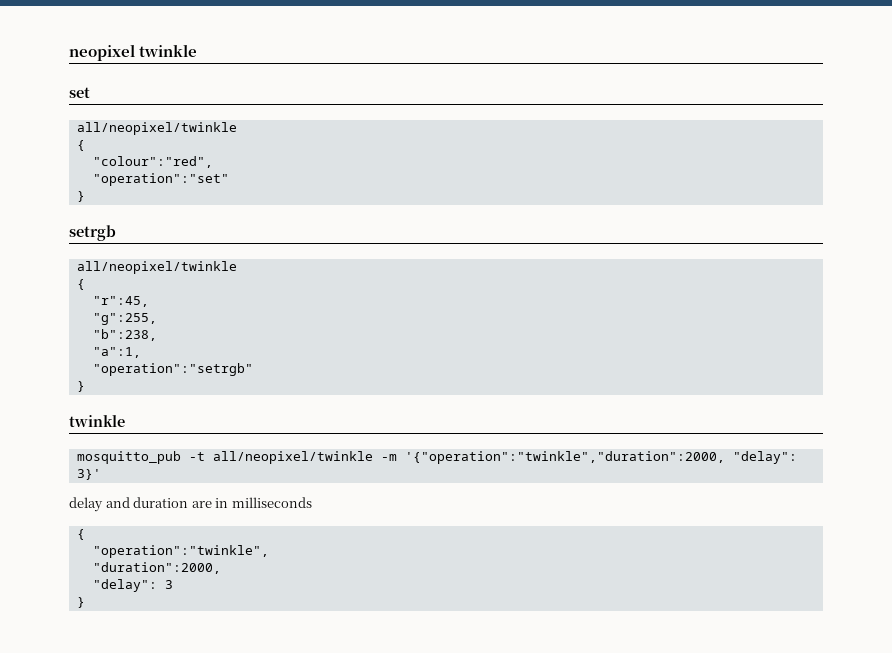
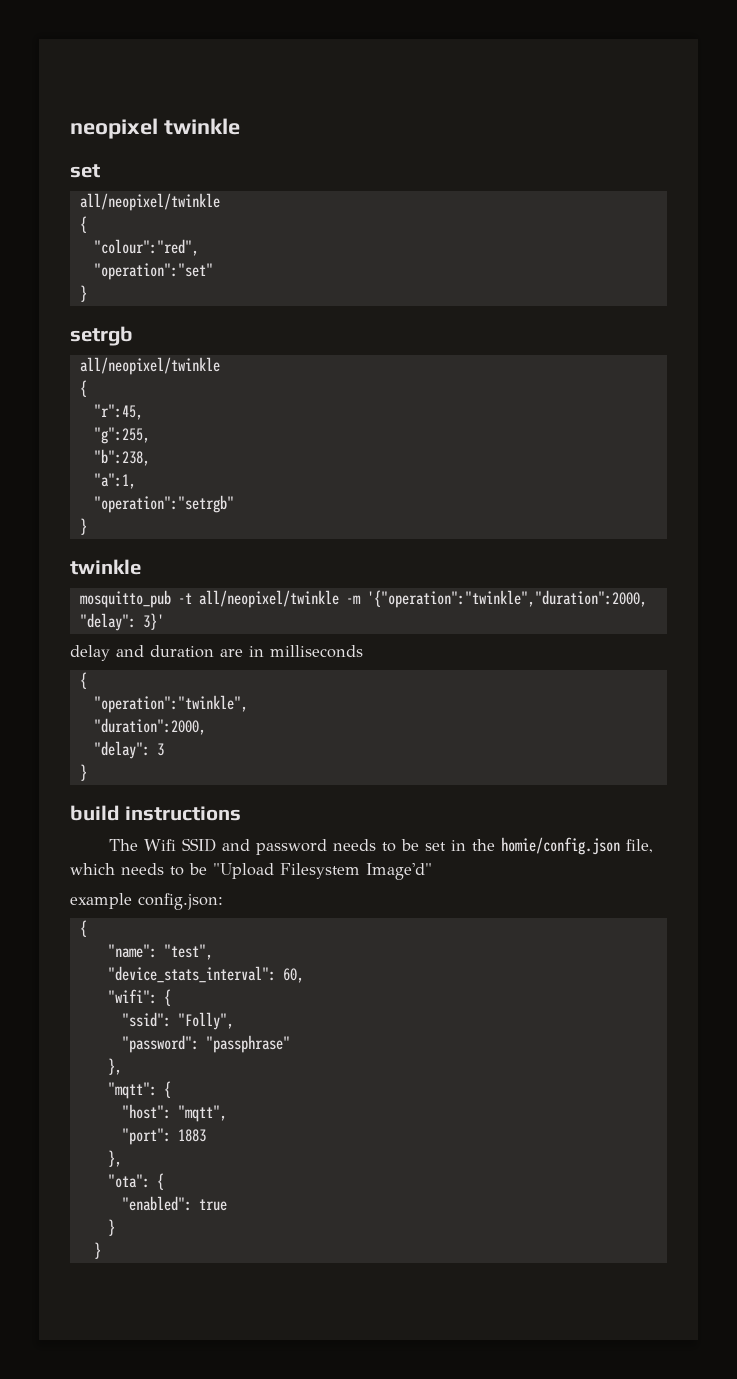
+ build instructions
+ The Wifi SSID and password needs to be set in the homie/config.json file, which needs to be "Upload Filesystem Image'd"
+ example config.json:
+ {
+ "name": "test",
+ "device_stats_interval": 60,
+ "wifi": {
+ "ssid": "Folly",
+ "password": "passphrase"
+ },
+ "mqtt": {
+ "host": "mqtt",
+ "port": 1883
+ },
+ "ota": {
+ "enabled": true
+ }
+ }

